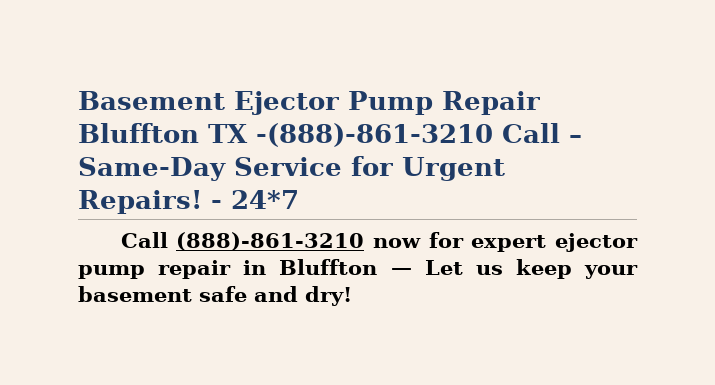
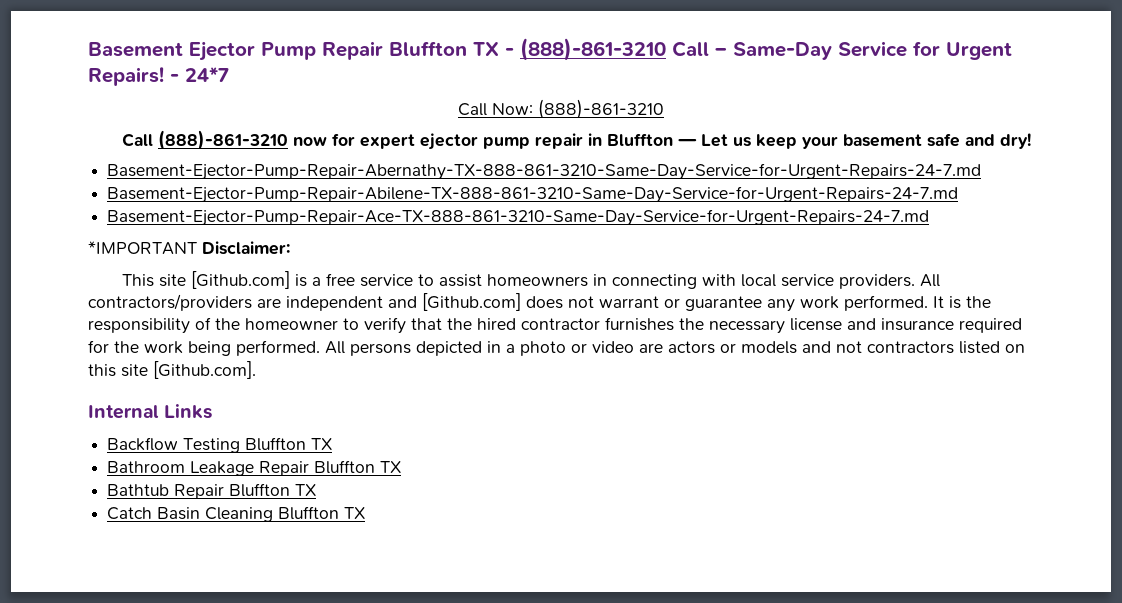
- Basement Ejector Pump Repair Bluffton TX -(888)-861-3210 Call – Same-Day Service for Urgent Repairs!
+ Basement Ejector Pump Repair Bluffton TX - (888)-861-3210 Call – Same-Day Service for Urgent Repairs!
+ Call Now: (888)-861-3210
+ Basement-Ejector-Pump-Repair-Abernathy-TX-888-861-3210-Same-Day-Service-for-Urgent-Repairs-24-7.md
+ Basement-Ejector-Pump-Repair-Abilene-TX-888-861-3210-Same-Day-Service-for-Urgent-Repairs-24-7.md
+ Basement-Ejector-Pump-Repair-Ace-TX-888-861-3210-Same-Day-Service-for-Urgent-Repairs-24-7.md
+ *IMPORTANT Disclaimer:
+ This site [Github.com] is a free service to assist homeowners in connecting with local service providers. All contractors/providers are independent and [Github.com] does not warrant or guarantee any work performed. It is the responsibility of the homeowner to verify that the hired contractor furnishes the necessary license and insurance required for the work being performed. All persons depicted in a photo or video are actors or models and not contractors listed on this site [Github.com].
+ Internal Links
+ Backflow Testing Bluffton TX
+ Bathroom Leakage Repair Bluffton TX
+ Bathtub Repair Bluffton TX
+ Catch Basin Cleaning Bluffton TX

